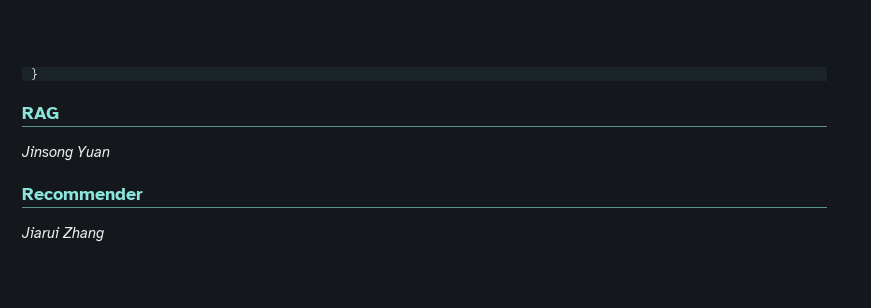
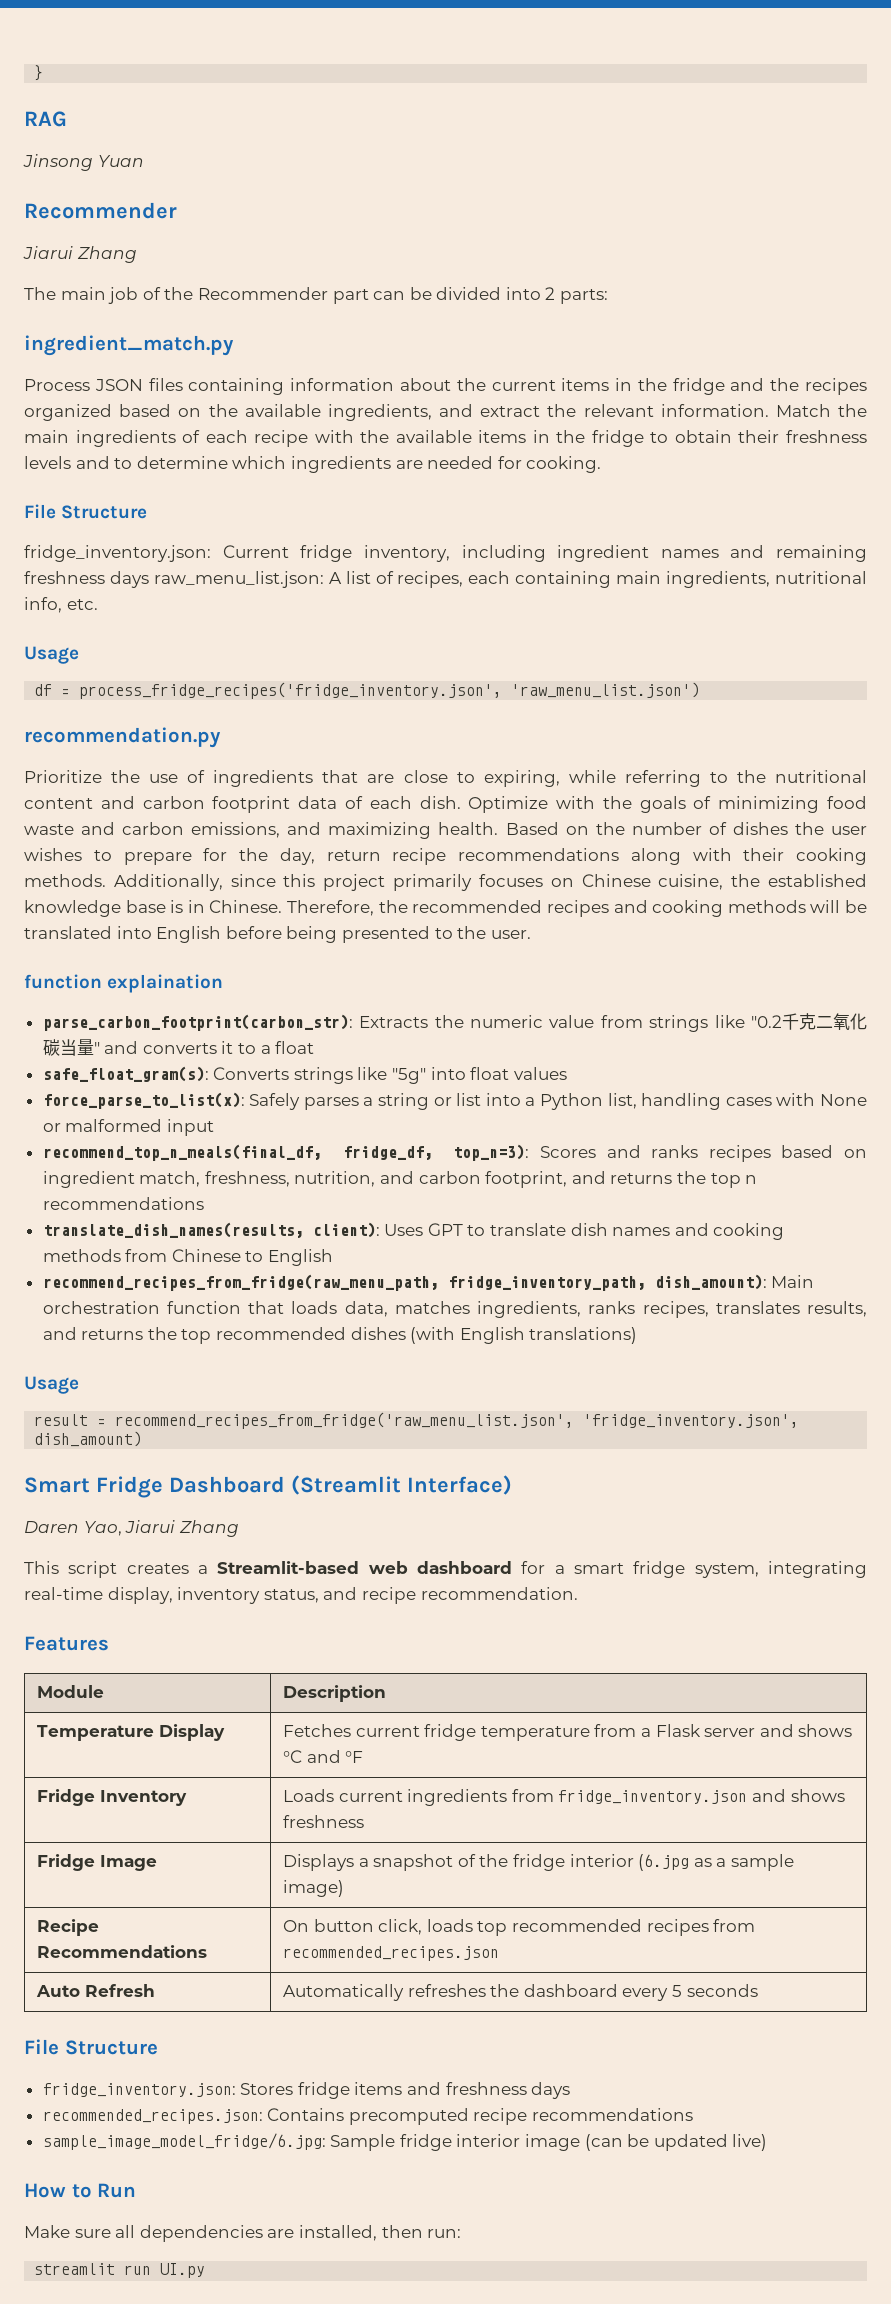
+ The main job of the Recommender part can be divided into 2 parts:
+ ingredient_match.py
+ Process JSON files containing information about the current items in the fridge and the recipes organized based on the available ingredients, and extract the relevant information. Match the main ingredients of each recipe with the available items in the fridge to obtain their freshness levels and to determine which ingredients are needed for cooking.
+ File Structure
+ fridge_inventory.json: Current fridge inventory, including ingredient names and remaining freshness days raw_menu_list.json: A list of recipes, each containing main ingredients, nutritional info, etc.
+ Usage
+ df = process_fridge_recipes('fridge_inventory.json', 'raw_menu_list.json')
+ recommendation.py
+ Prioritize the use of ingredients that are close to expiring, while referring to the nutritional content and carbon footprint data of each dish. Optimize with the goals of minimizing food waste and carbon emissions, and maximizing health. Based on the number of dishes the user wishes to prepare for the day, return recipe recommendations along with their cooking methods. Additionally, since this project primarily focuses on Chinese cuisine, the established knowledge base is in Chinese. Therefore, the recommended recipes and cooking methods will be translated into English before being presented to the user.
+ function explaination
+ parse_carbon_footprint(carbon_str): Extracts the numeric value from strings like "0.2千克二氧化碳当量" and converts it to a float
+ safe_float_gram(s): Converts strings like "5g" into float values
+ force_parse_to_list(x): Safely parses a string or list into a Python list, handling cases with None or malformed input
+ recommend_top_n_meals(final_df, fridge_df, top_n=3): Scores and ranks recipes based on ingredient match, freshness, nutrition, and carbon footprint, and returns the top n recommendations
+ translate_dish_names(results, client): Uses GPT to translate dish names and cooking methods from Chinese to English
+ recommend_recipes_from_fridge(raw_menu_path, fridge_inventory_path, dish_amount): Main orchestration function that loads data, matches ingredients, ranks recipes, translates results, and returns the top recommended dishes (with English translations)
+ Usage
+ result = recommend_recipes_from_fridge('raw_menu_list.json', 'fridge_inventory.json', dish_amount)
+ Smart Fridge Dashboard (Streamlit Interface)
+ Daren Yao, Jiarui Zhang
+ This script creates a Streamlit-based web dashboard for a smart fridge system, integrating real-time display, inventory status, and recipe recommendation.
+ Features
+ Module | Description
+ Temperature Display | Fetches current fridge temperature from a Flask server and shows °C and °F
+ Fridge Inventory | Loads current ingredients from fridge_inventory.json and shows freshness
+ Fridge Image | Displays a snapshot of the fridge interior (6.jpg as a sample image)
+ Recipe Recommendations | On button click, loads top recommended recipes from recommended_recipes.json
+ Auto Refresh | Automatically refreshes the dashboard every 5 seconds
+ File Structure
+ fridge_inventory.json: Stores fridge items and freshness days
+ recommended_recipes.json: Contains precomputed recipe recommendations
+ sample_image_model_fridge/6.jpg: Sample fridge interior image (can be updated live)
+ How to Run
+ Make sure all dependencies are installed, then run:
+ streamlit run UI.py

